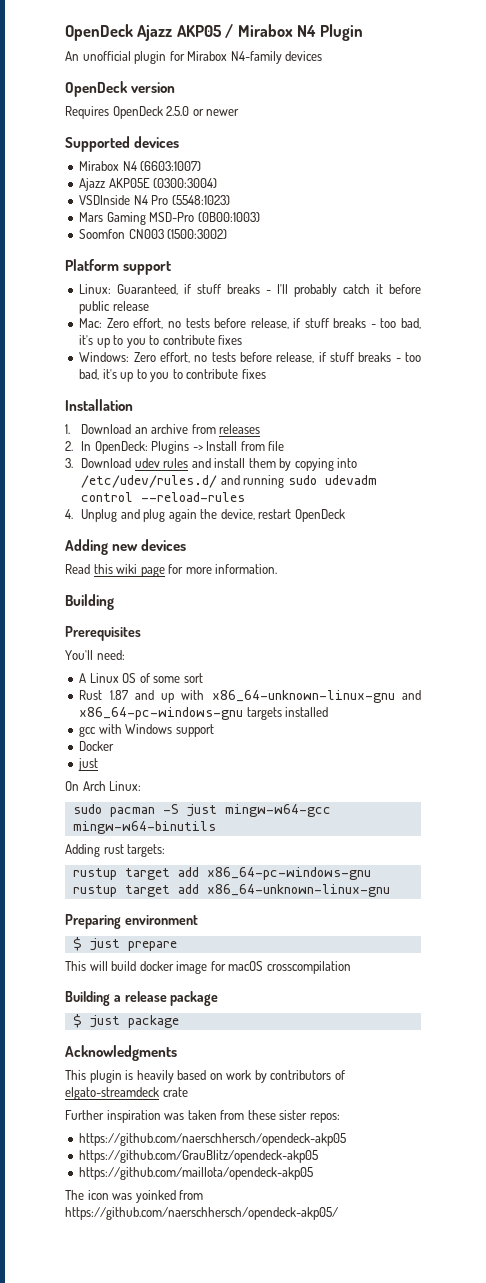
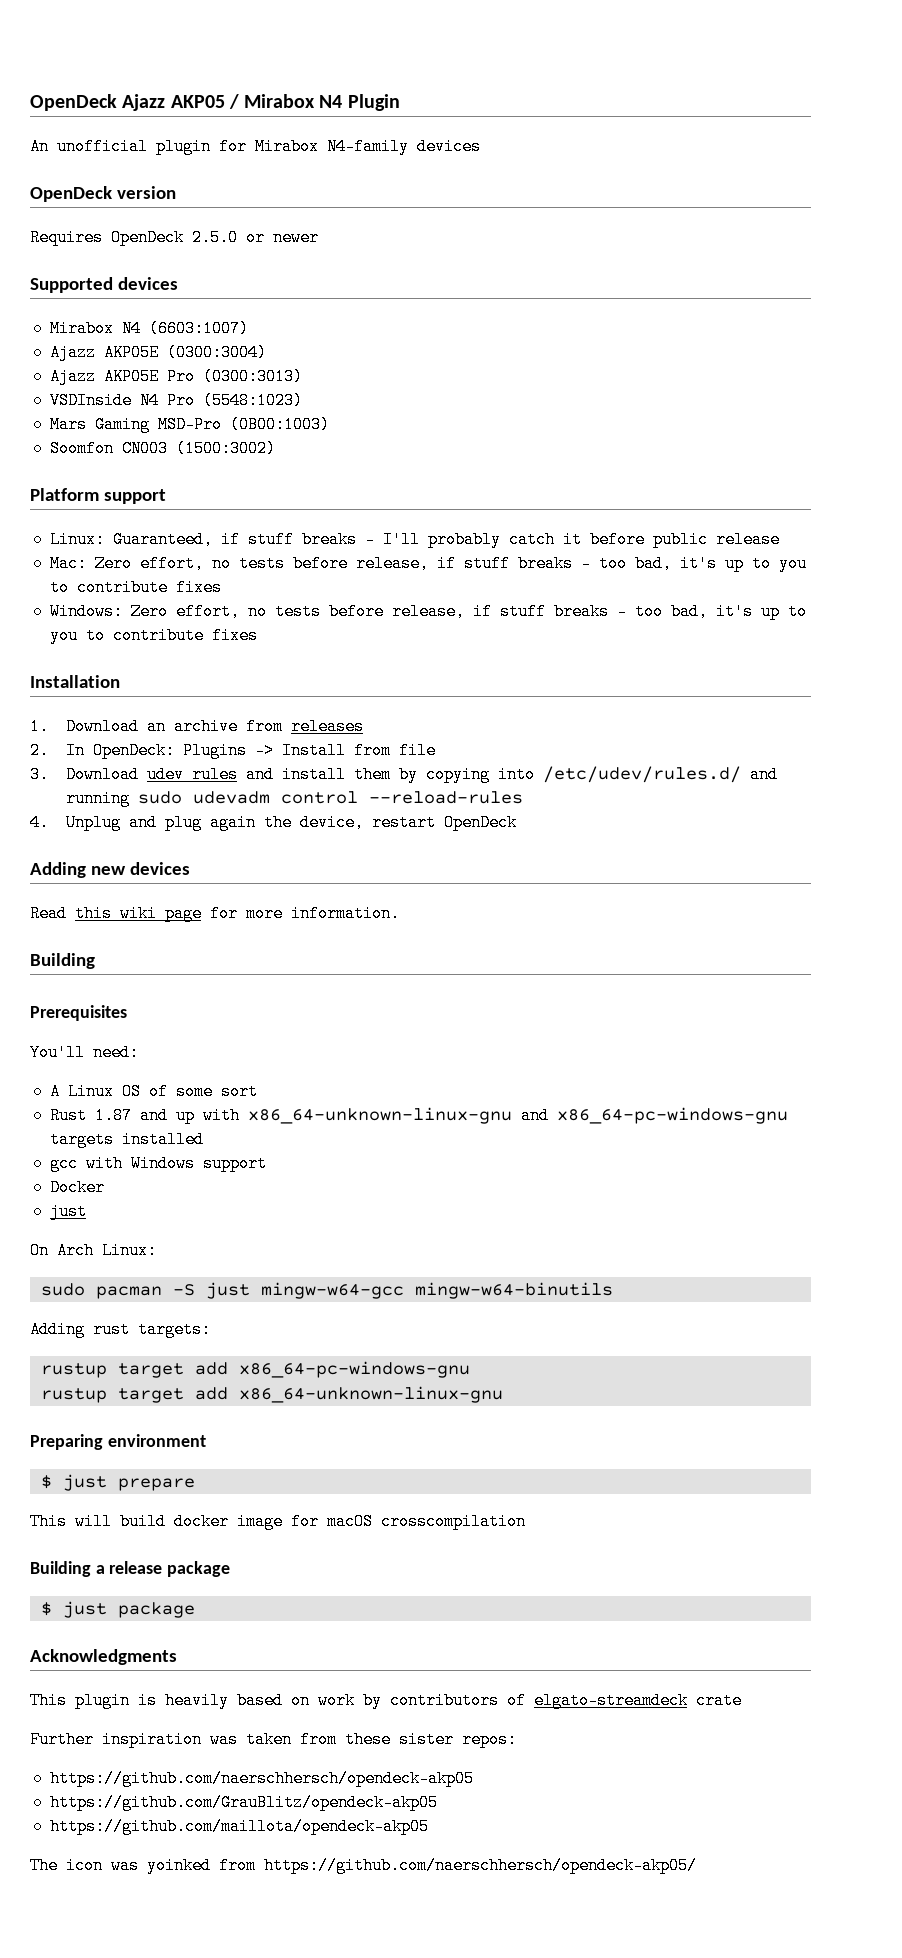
+ Ajazz AKP05E Pro (0300:3013)

